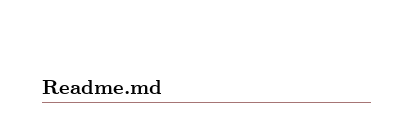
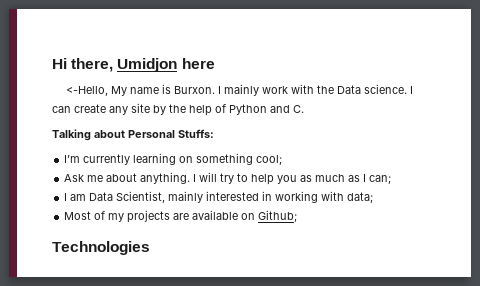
- Readme.md
+ Hi there, Umidjon here
+ <-Hello, My name is Burxon. I mainly work with the Data science. I can create any site by the help of Python and C.
+ Talking about Personal Stuffs:
+ I’m currently learning on something cool;
+ Ask me about anything. I will try to help you as much as I can;
+ I am Data Scientist, mainly interested in working with data;
+ Most of my projects are available on Github;
+ Technologies

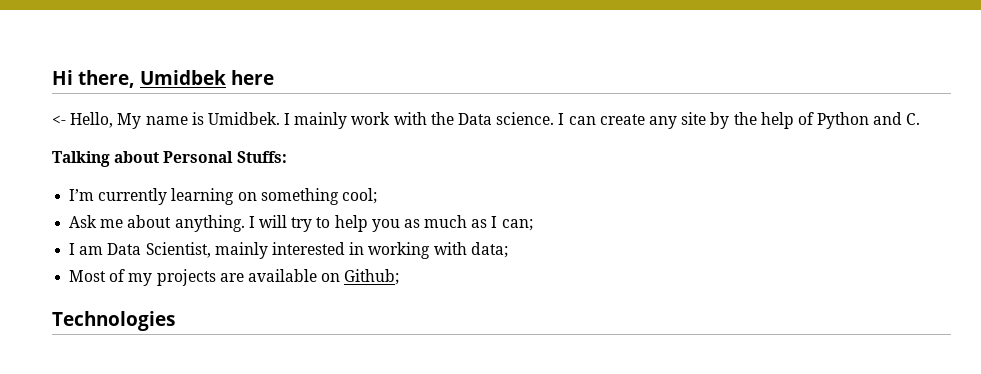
- Hi there, Umidjon here
+ Hi there, Umidbek here
- <-Hello, My name is Burxon.
+ <- Hello, My name is Umidbek.

